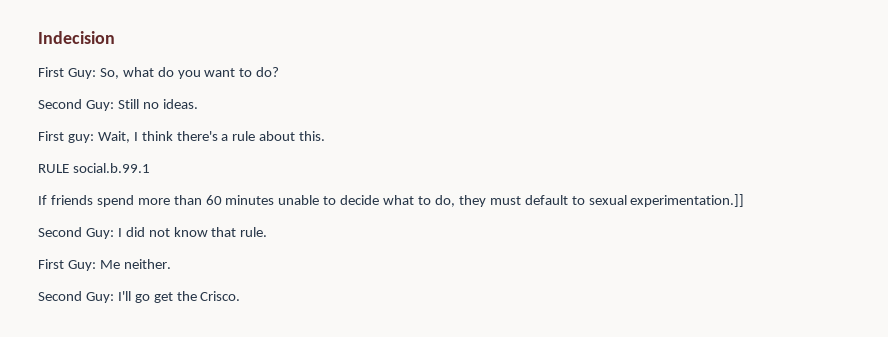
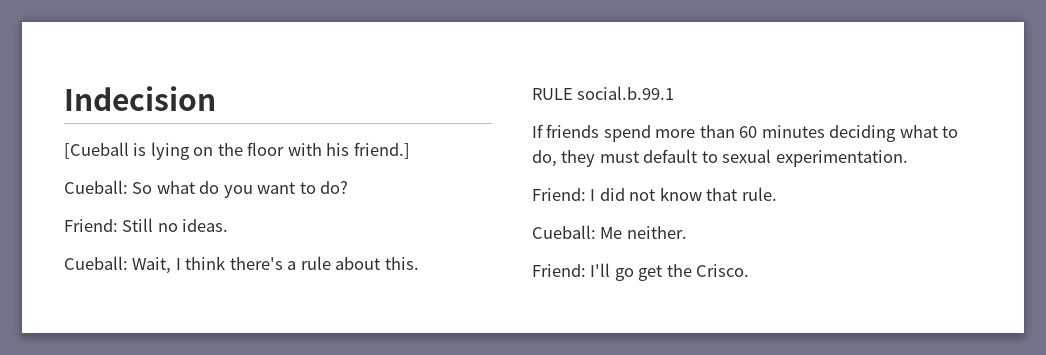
- First Guy: So, what do you want to do?
+ [Cueball is lying on the floor with his friend.]
+ Cueball: So what do you want to do?
- Second Guy: Still no ideas.
+ Friend: Still no ideas.
- First guy: Wait, I think there's a rule about this.
+ Cueball: Wait, I think there's a rule about this.
- If friends spend more than 60 minutes unable to decide what to do, they must default to sexual experimentation.]]
- Second Guy: I did not know that rule.
+ If friends spend more than 60 minutes deciding what to do, they must default to sexual experimentation.
+ Friend: I did not know that rule.
- First Guy: Me neither.
+ Cueball: Me neither.
- Second Guy: I'll go get the Crisco.
+ Friend: I'll go get the Crisco.

